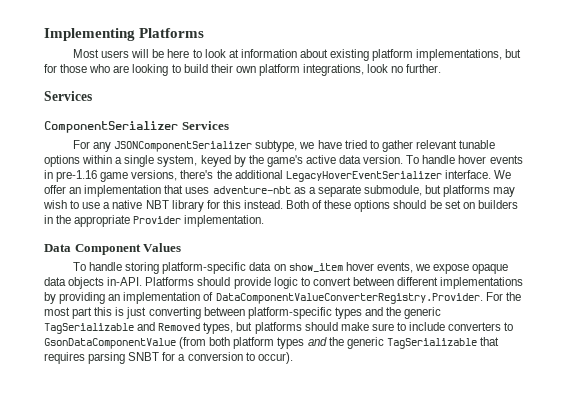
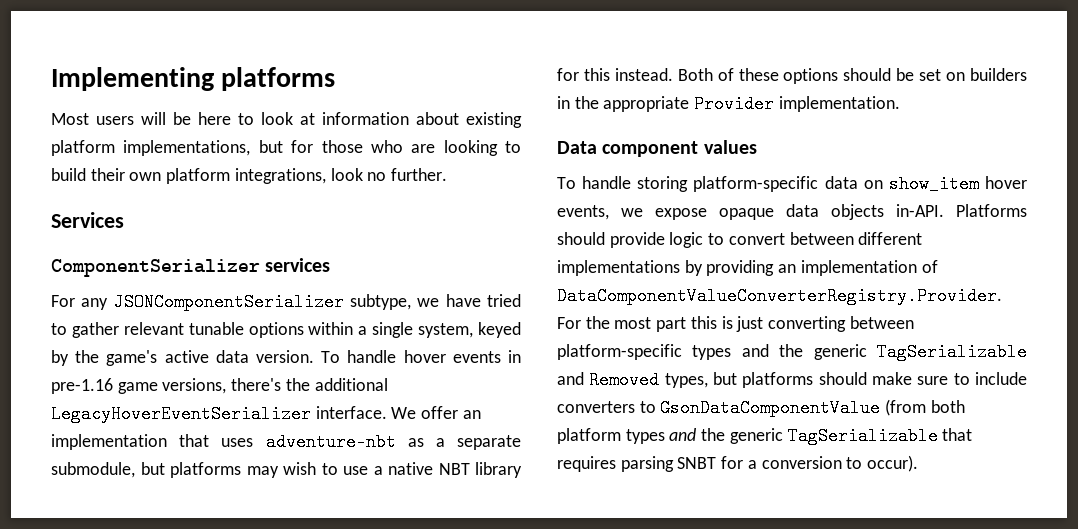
- Implementing Platforms
+ Implementing platforms
- ComponentSerializer Services
+ ComponentSerializer services
- Data Component Values
+ Data component values

